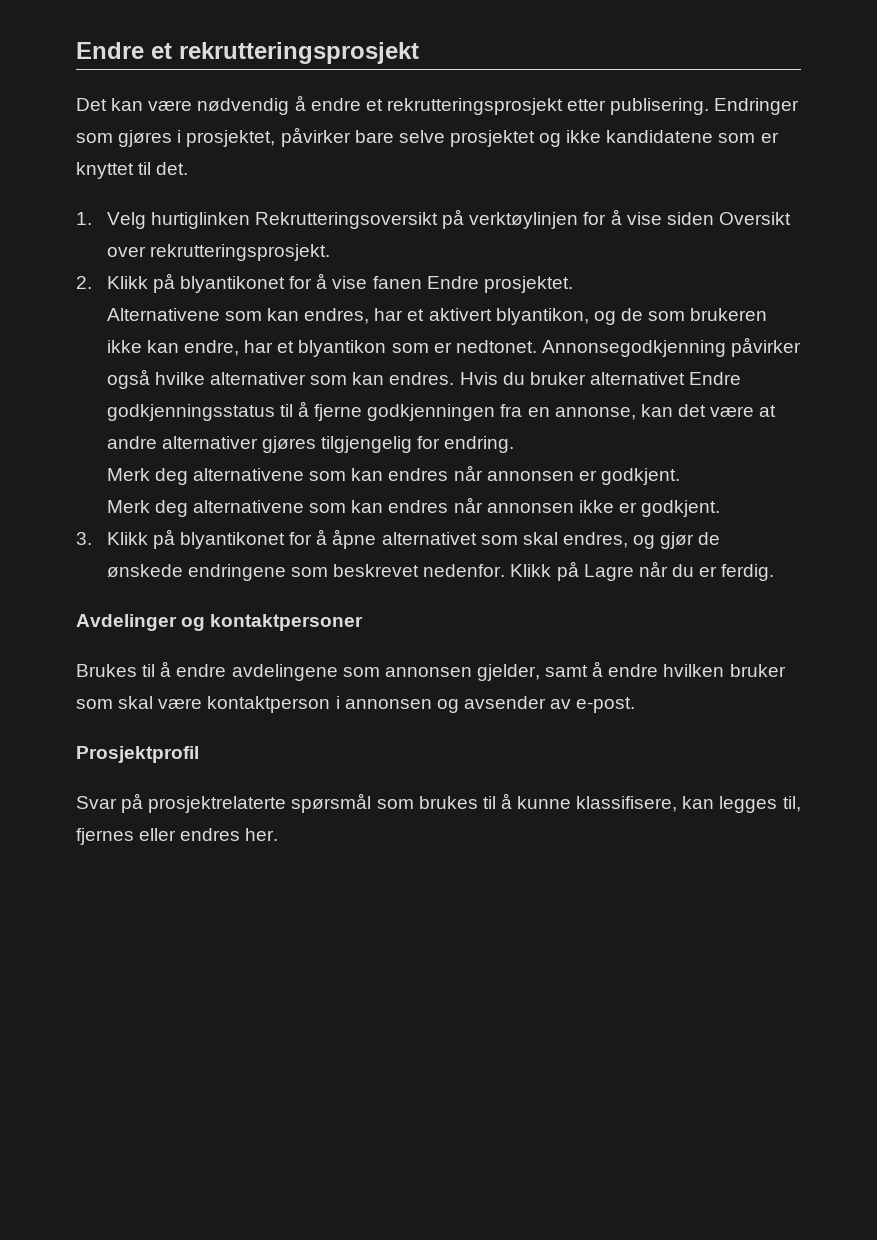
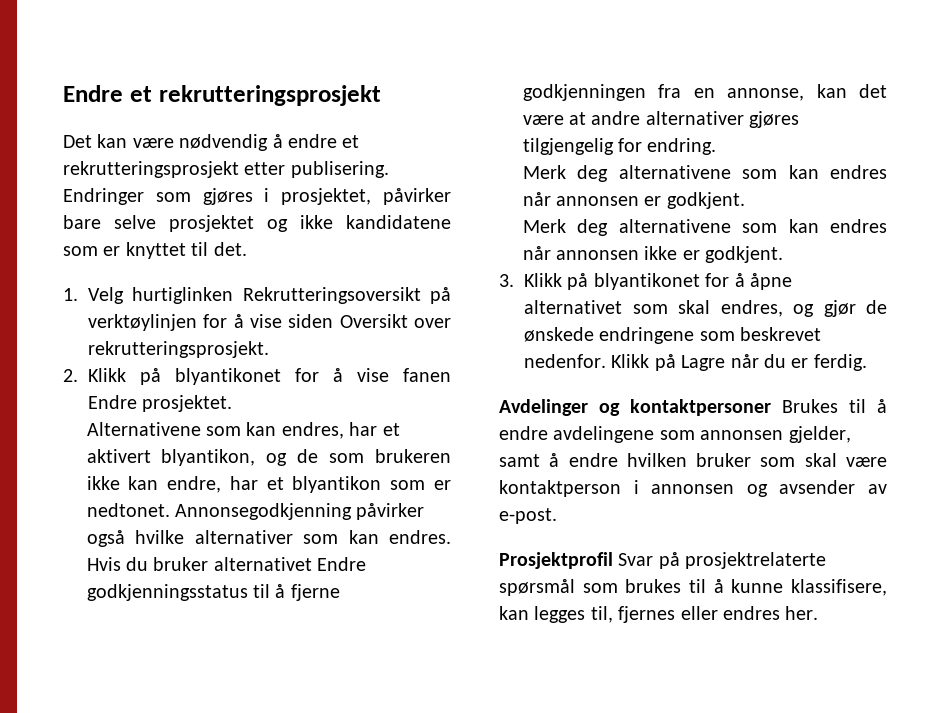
- Avdelinger og kontaktpersoner
- Brukes til å endre avdelingene som annonsen gjelder, samt å endre hvilken bruker som skal være kontaktperson i annonsen og avsender av e-post.
+ Avdelinger og kontaktpersoner Brukes til å endre avdelingene som annonsen gjelder, samt å endre hvilken bruker som skal være kontaktperson i annonsen og avsender av e-post.
- Prosjektprofil
- Svar på prosjektrelaterte spørsmål som brukes til å kunne klassifisere, kan legges til, fjernes eller endres her.
+ Prosjektprofil Svar på prosjektrelaterte spørsmål som brukes til å kunne klassifisere, kan legges til, fjernes eller endres her.

